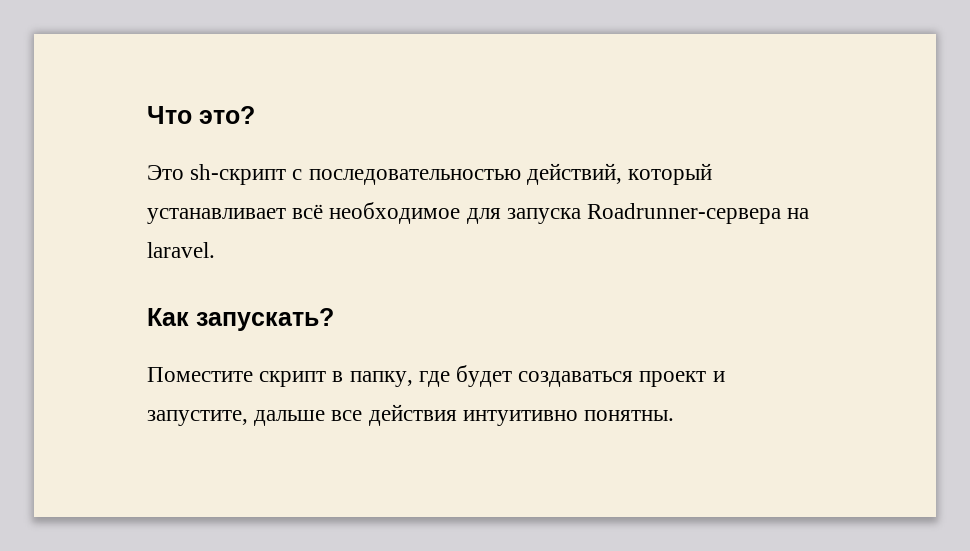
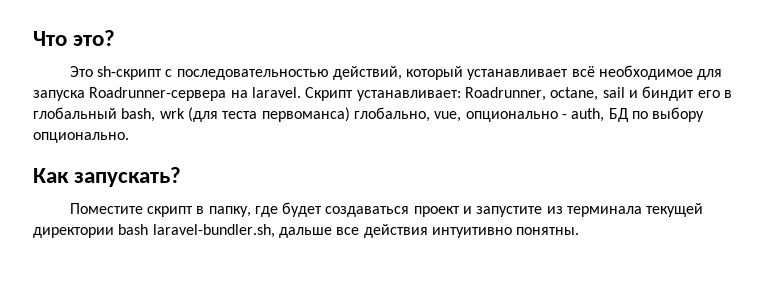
+ Скрипт устанавливает: Roadrunner, octane, sail и биндит его в глобальный bash, wrk (для теста первоманса) глобально, vue, опционально - auth, БД по выбору опционально.
- Поместите скрипт в папку, где будет создаваться проект и запустите, дальше все действия интуитивно понятны.
+ Поместите скрипт в папку, где будет создаваться проект и запустите из терминала текущей директории bash laravel-bundler.sh, дальше все действия интуитивно понятны.

